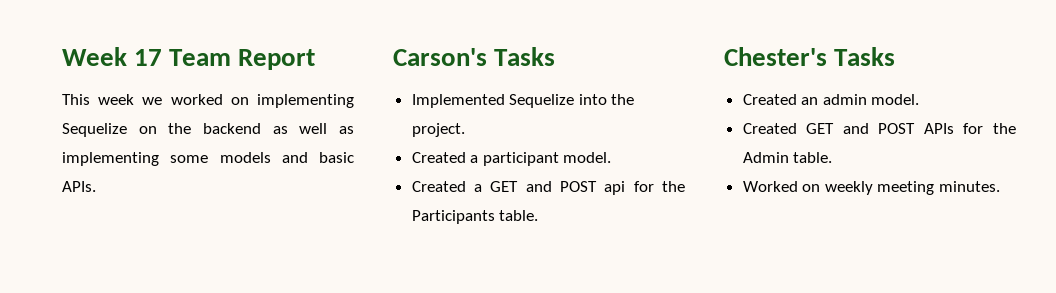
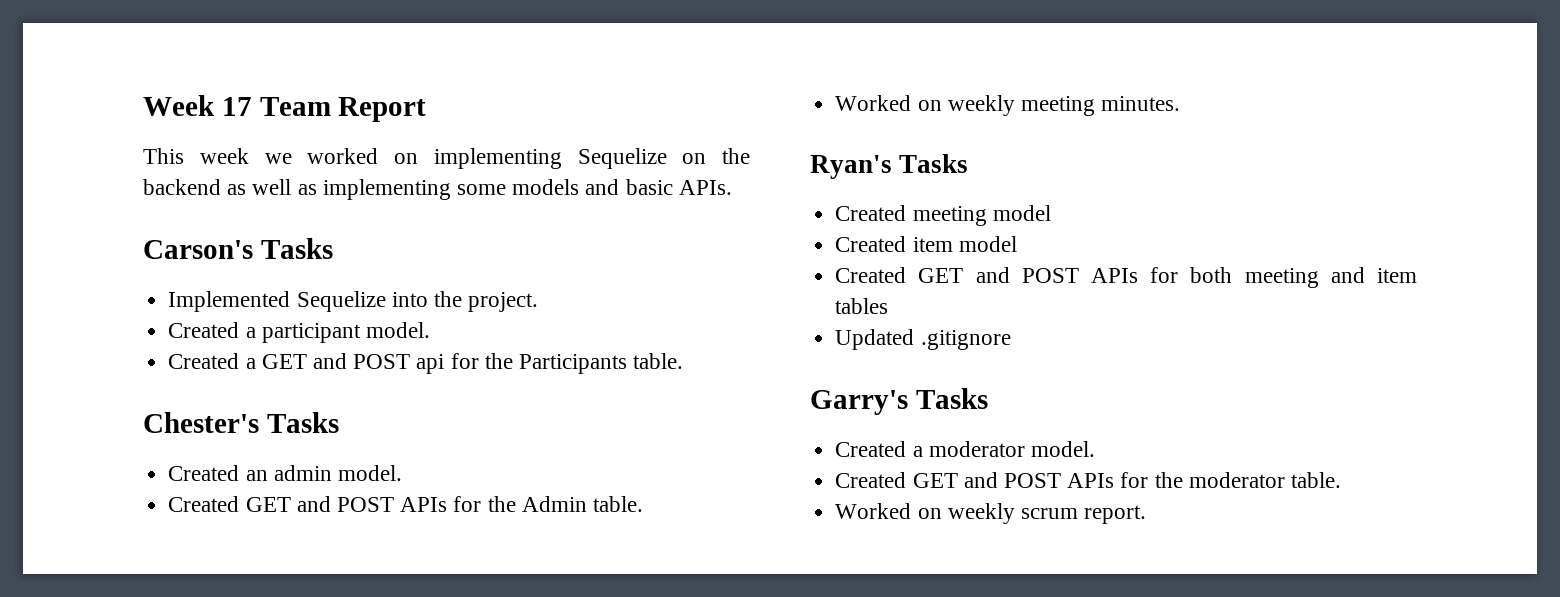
+ Ryan's Tasks
+ Created meeting model
+ Created item model
+ Created GET and POST APIs for both meeting and item tables
+ Updated .gitignore
+ Garry's Tasks
+ Created a moderator model.
+ Created GET and POST APIs for the moderator table.
+ Worked on weekly scrum report.

